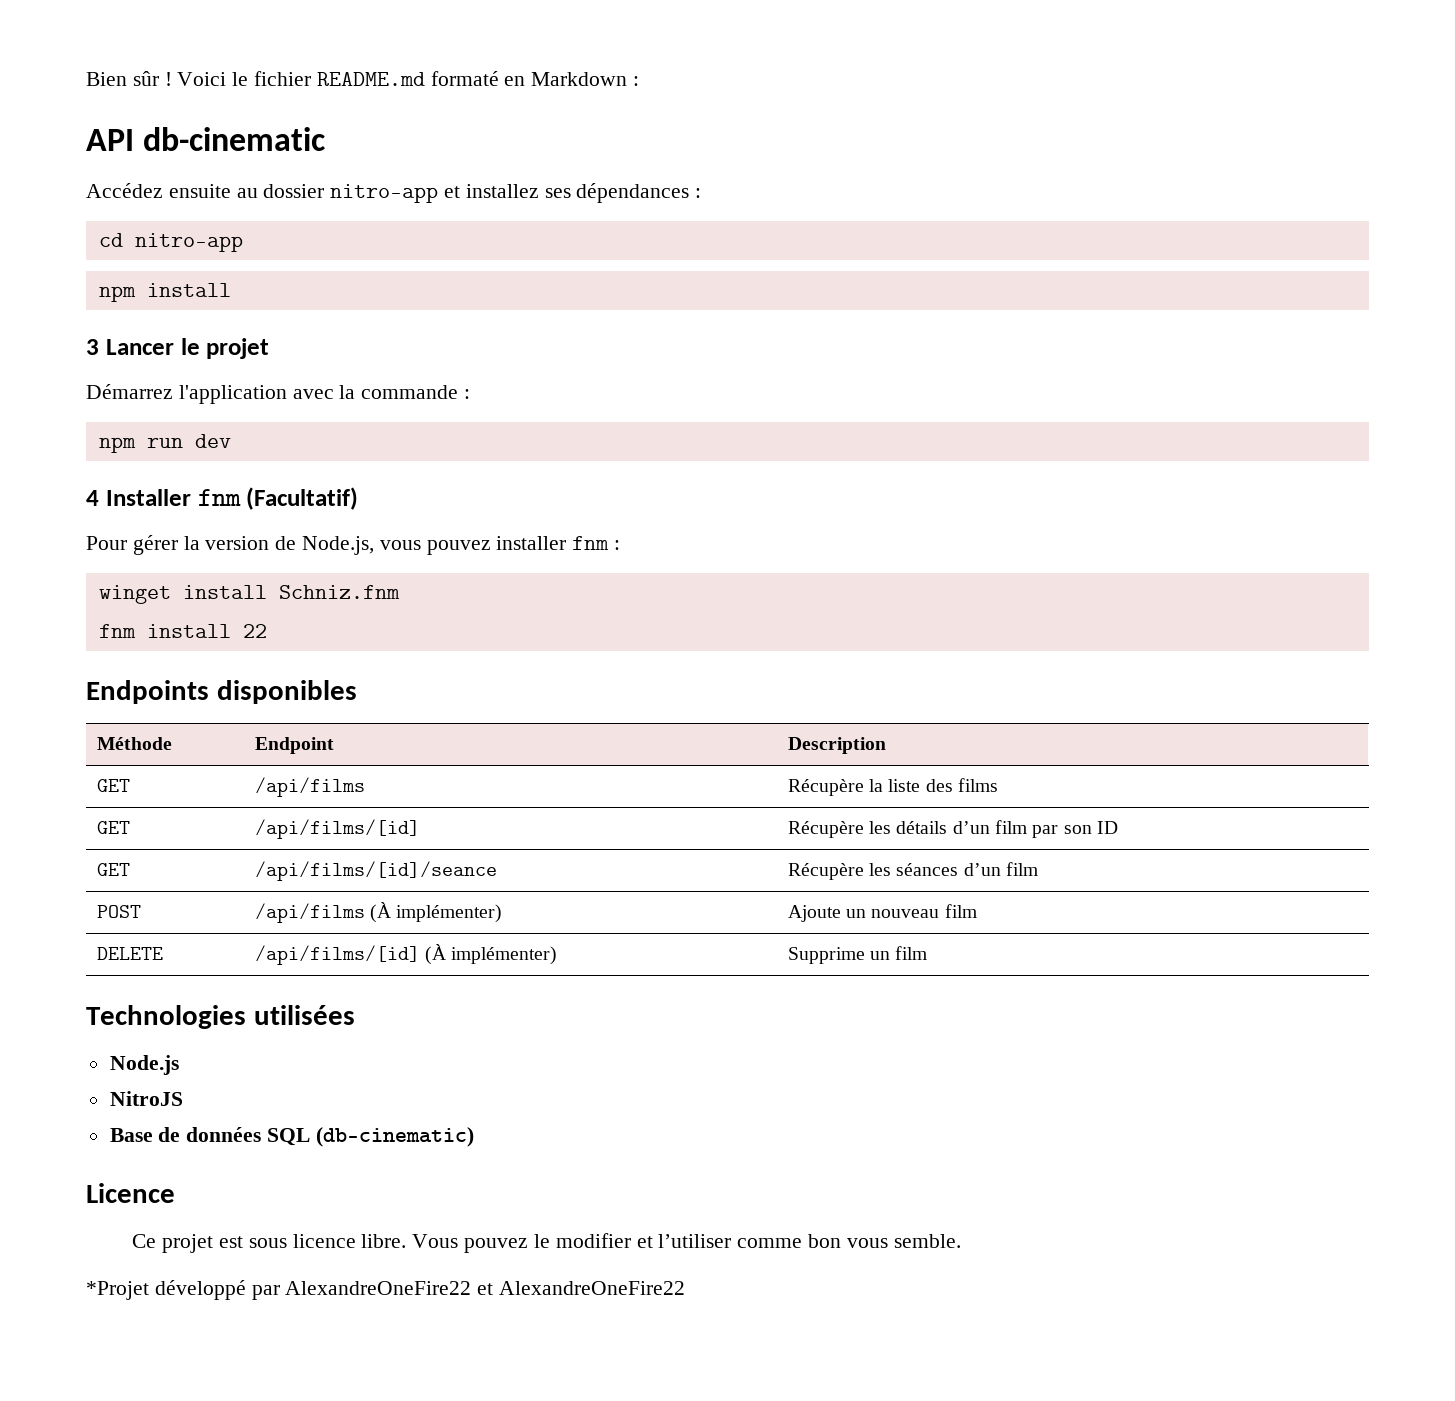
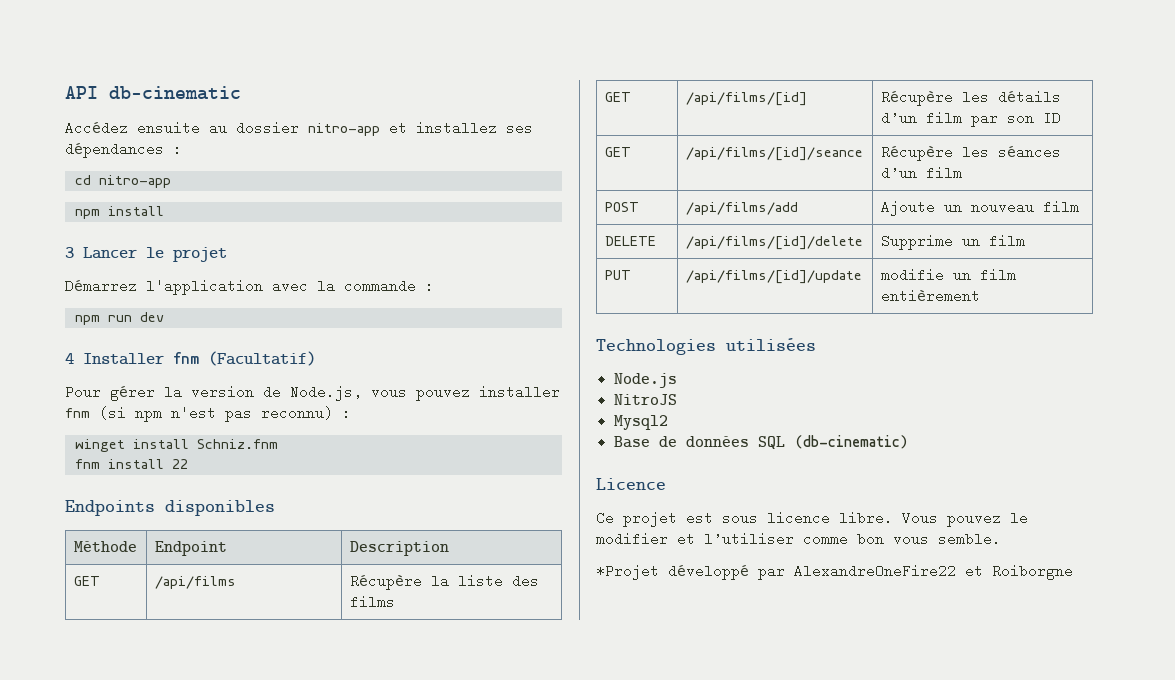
- Bien sûr ! Voici le fichier README.md formaté en Markdown :
- Pour gérer la version de Node.js, vous pouvez installer fnm :
+ Pour gérer la version de Node.js, vous pouvez installer fnm (si npm n'est pas reconnu) :
- POST | /api/films (À implémenter) | Ajoute un nouveau film
+ POST | /api/films/add | Ajoute un nouveau film
- DELETE | /api/films/[id] (À implémenter) | Supprime un film
+ DELETE | /api/films/[id]/delete | Supprime un film
+ PUT | /api/films/[id]/update | modifie un film entièrement
+ Mysql2
- *Projet développé par AlexandreOneFire22 et AlexandreOneFire22
+ *Projet développé par AlexandreOneFire22 et Roiborgne

